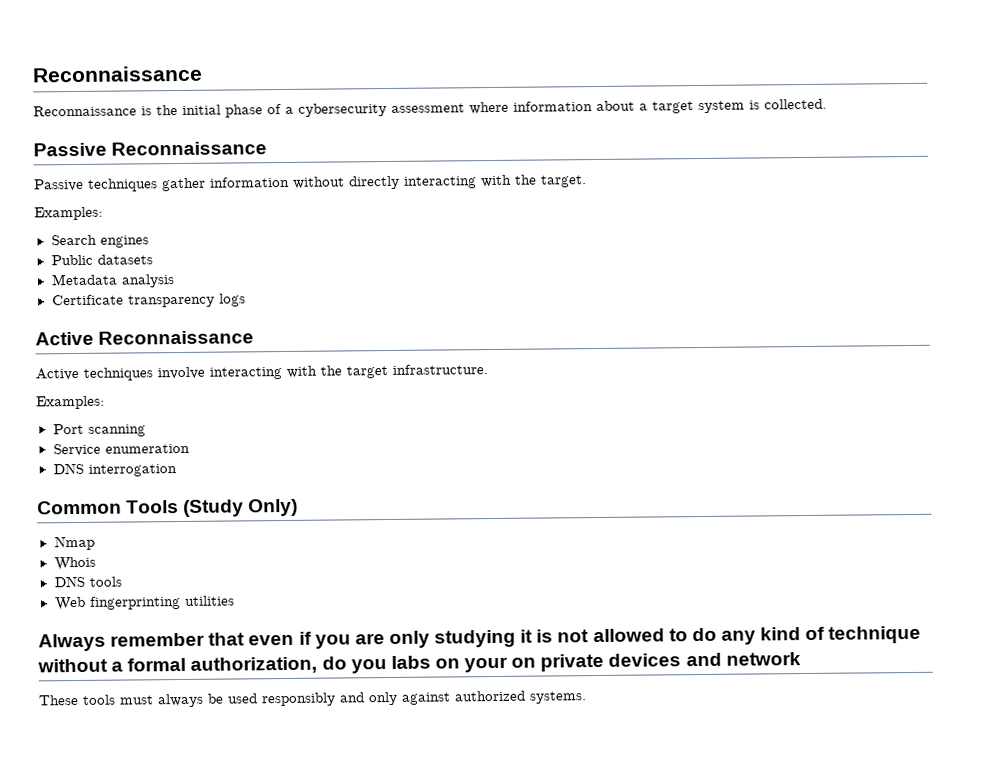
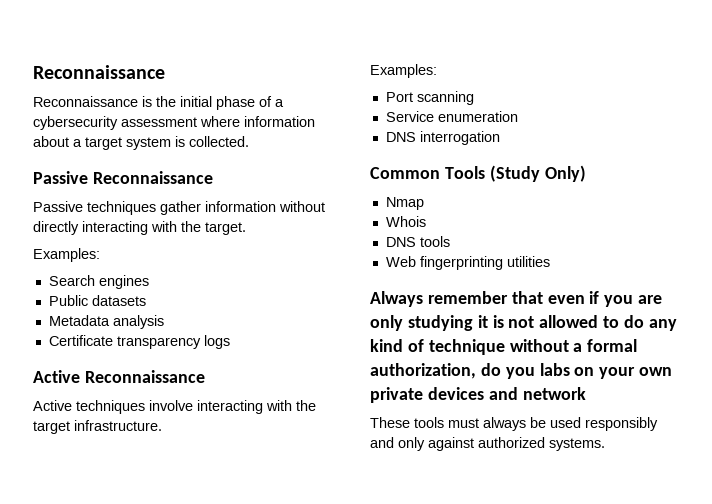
- Always remember that even if you are only studying it is not allowed to do any kind of technique without a formal authorization, do you labs on your on private devices and network
+ Always remember that even if you are only studying it is not allowed to do any kind of technique without a formal authorization, do you labs on your own private devices and network

